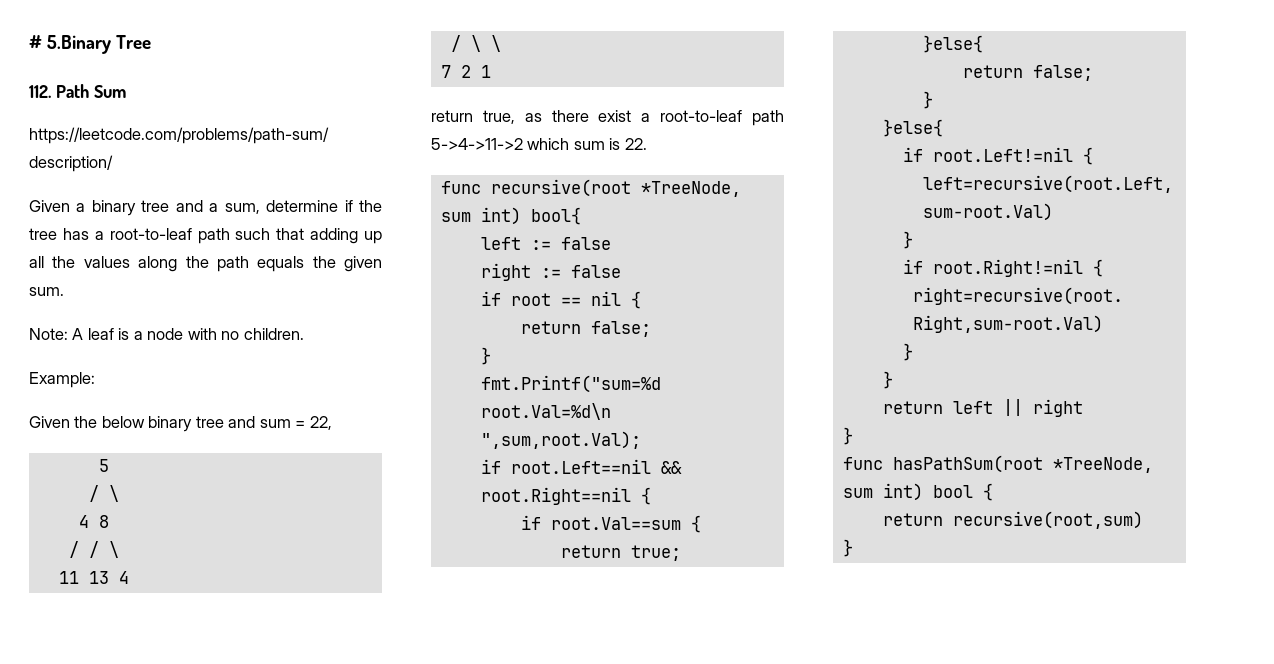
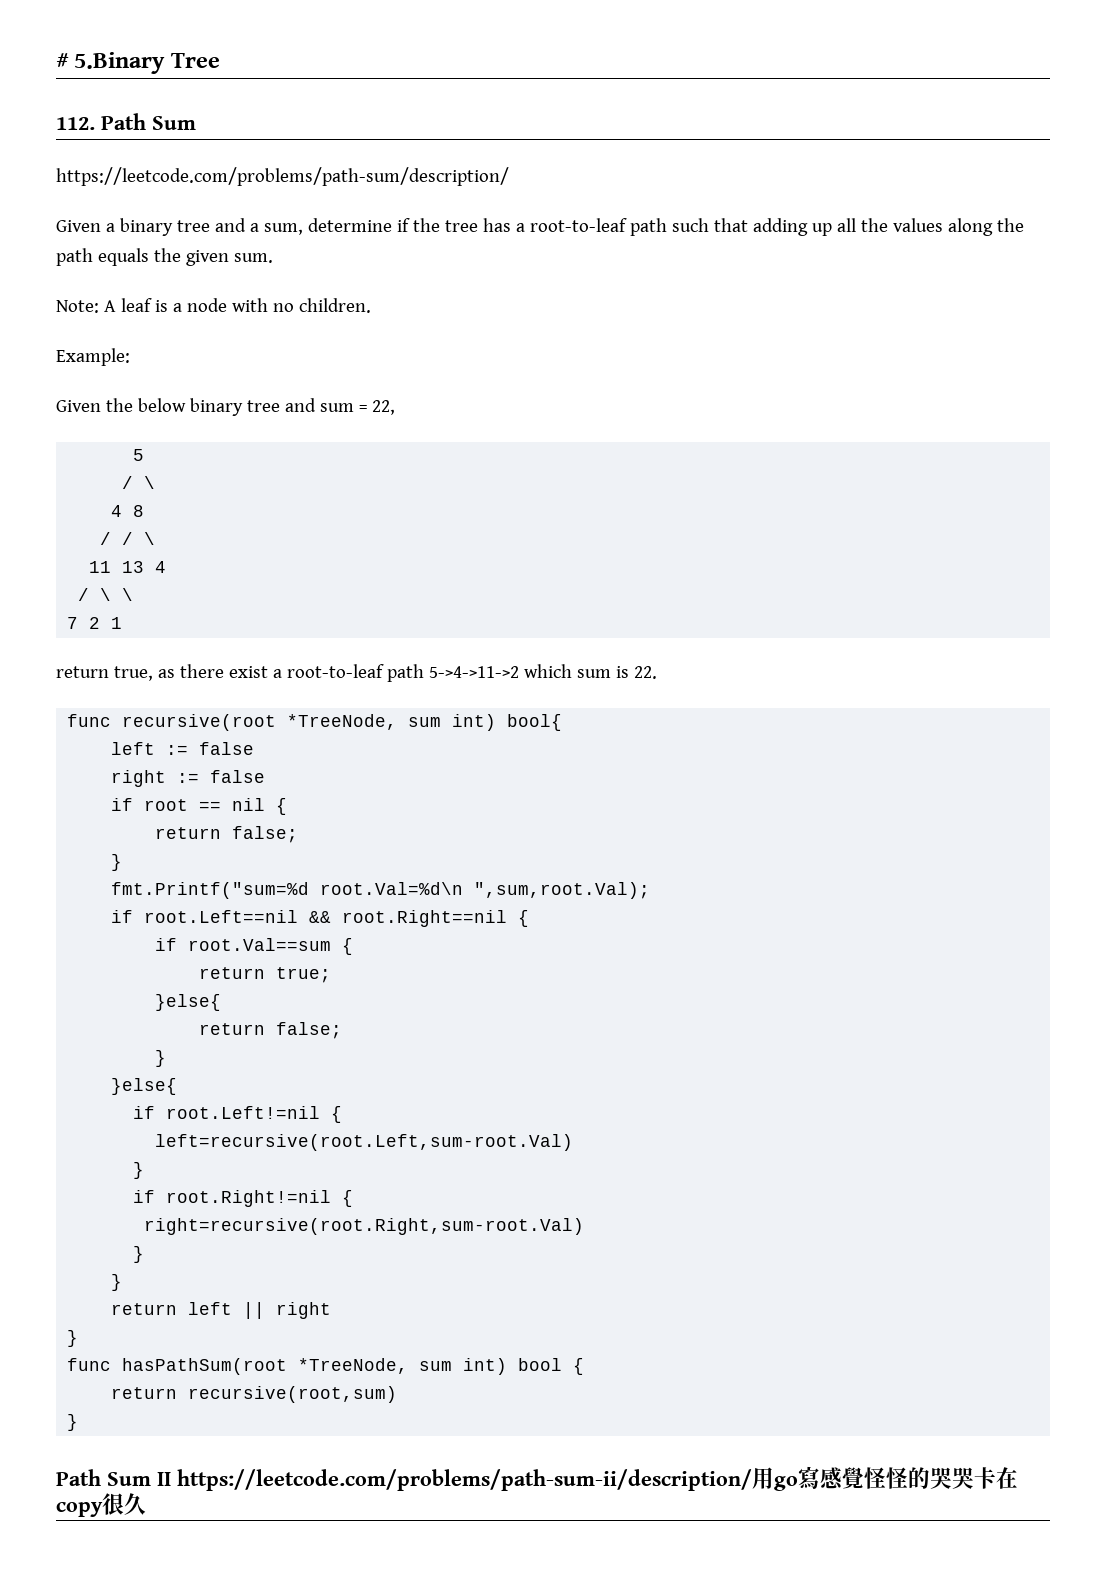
+ Path Sum II https://leetcode.com/problems/path-sum-ii/description/用go寫感覺怪怪的哭哭卡在copy很久

